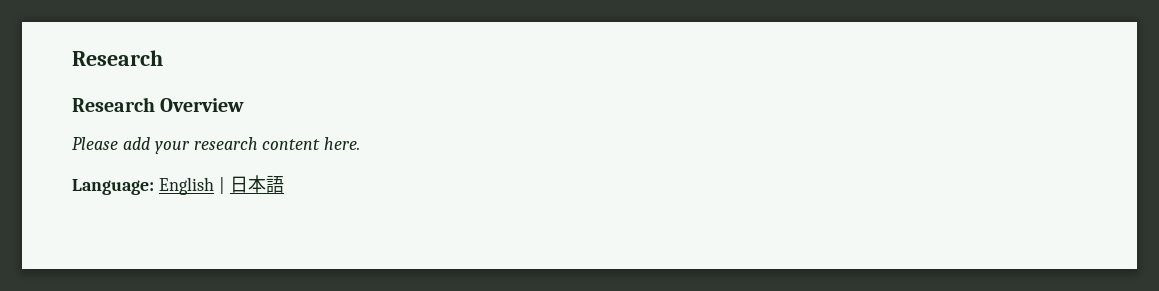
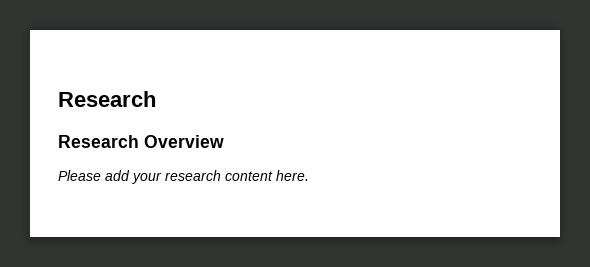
- Language: English | 日本語

